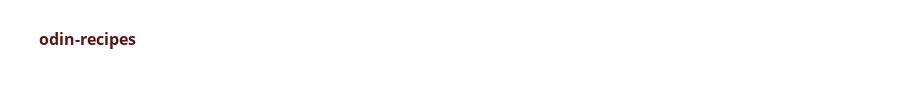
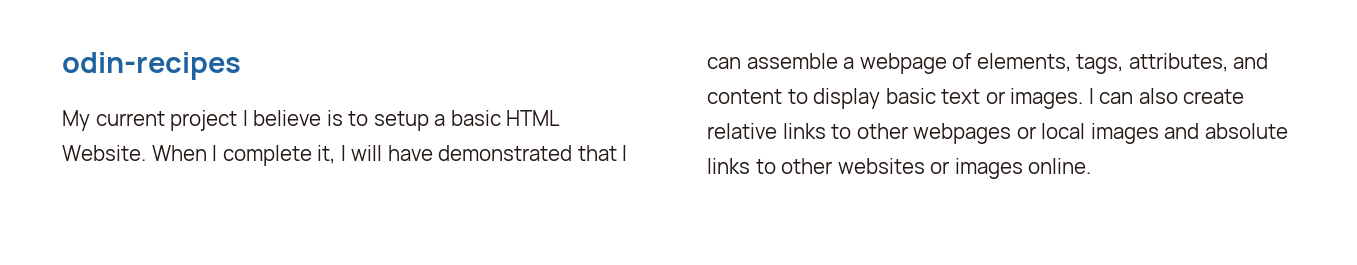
+ My current project I believe is to setup a basic HTML Website. When I complete it, I will have demonstrated that I can assemble a webpage of elements, tags, attributes, and content to display basic text or images. I can also create relative links to other webpages or local images and absolute links to other websites or images online.

